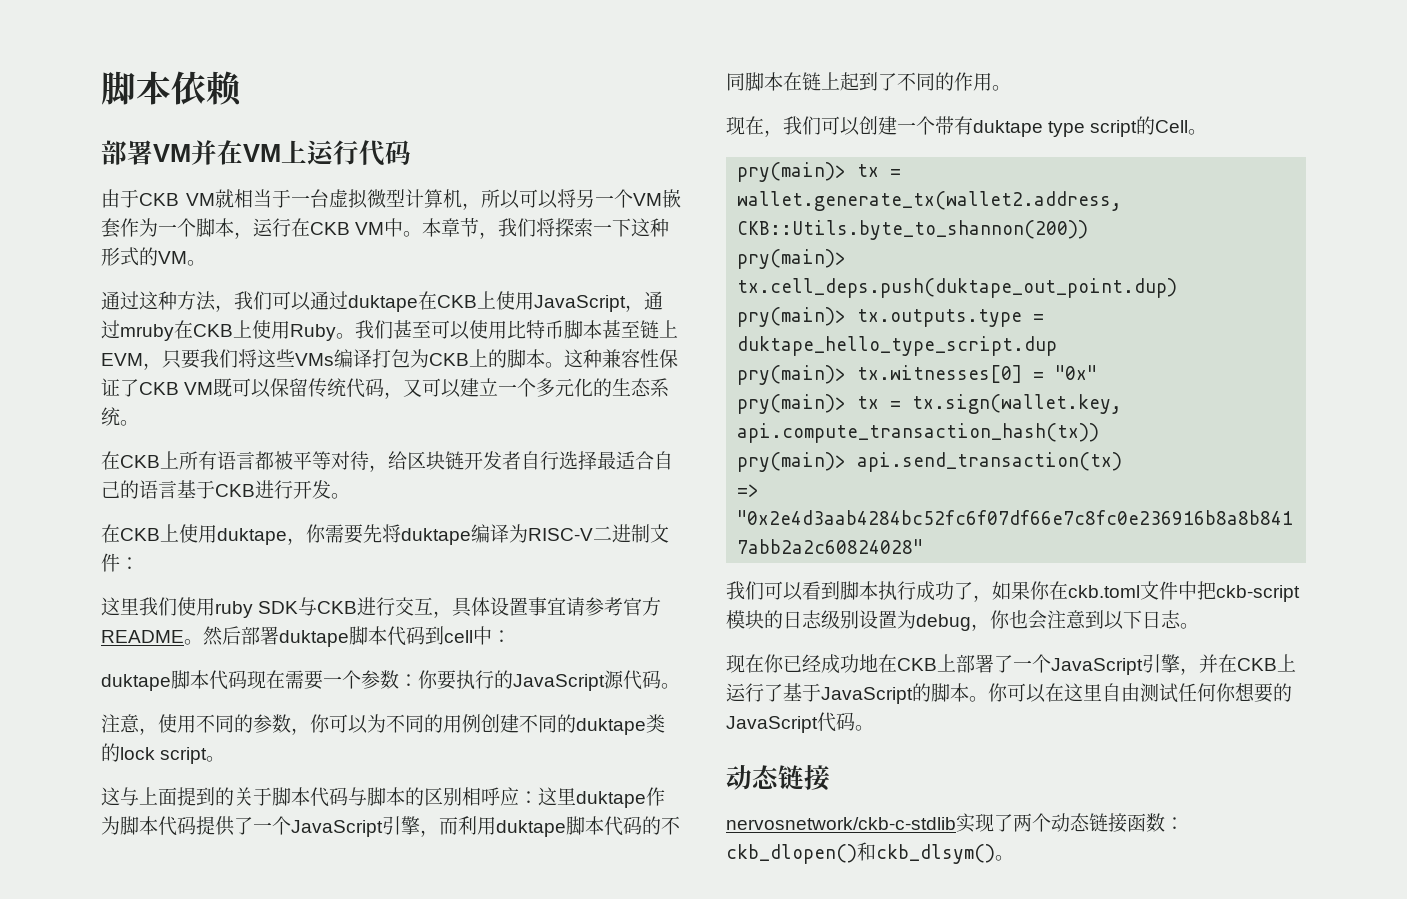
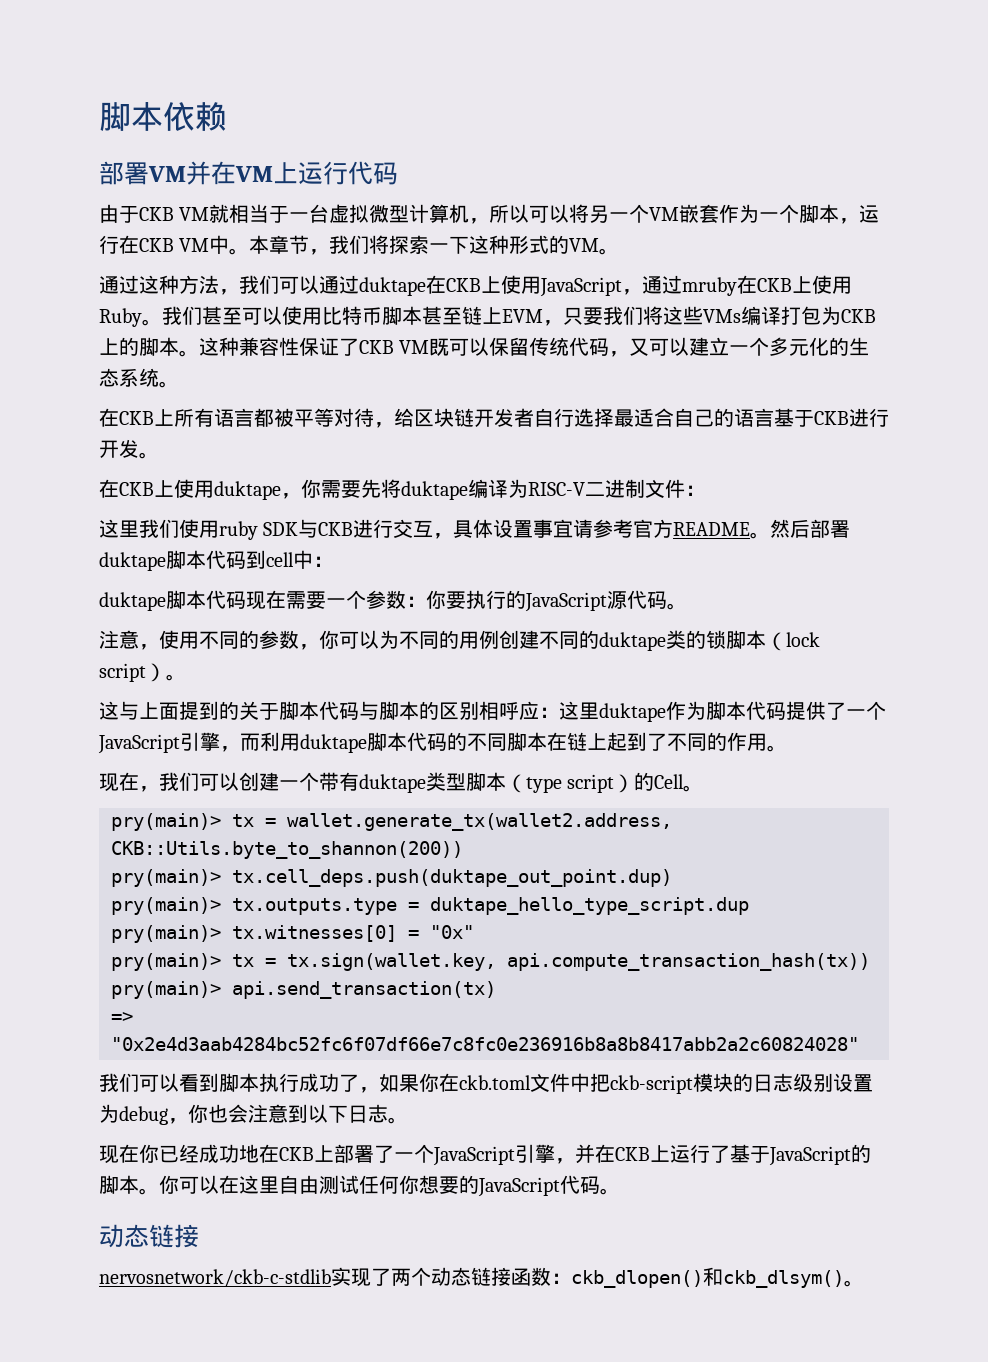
- 注意，使用不同的参数，你可以为不同的用例创建不同的duktape类的lock script。
+ 注意，使用不同的参数，你可以为不同的用例创建不同的duktape类的锁脚本（lock script）。
- 现在，我们可以创建一个带有duktape type script的Cell。
+ 现在，我们可以创建一个带有duktape类型脚本（type script）的Cell。

